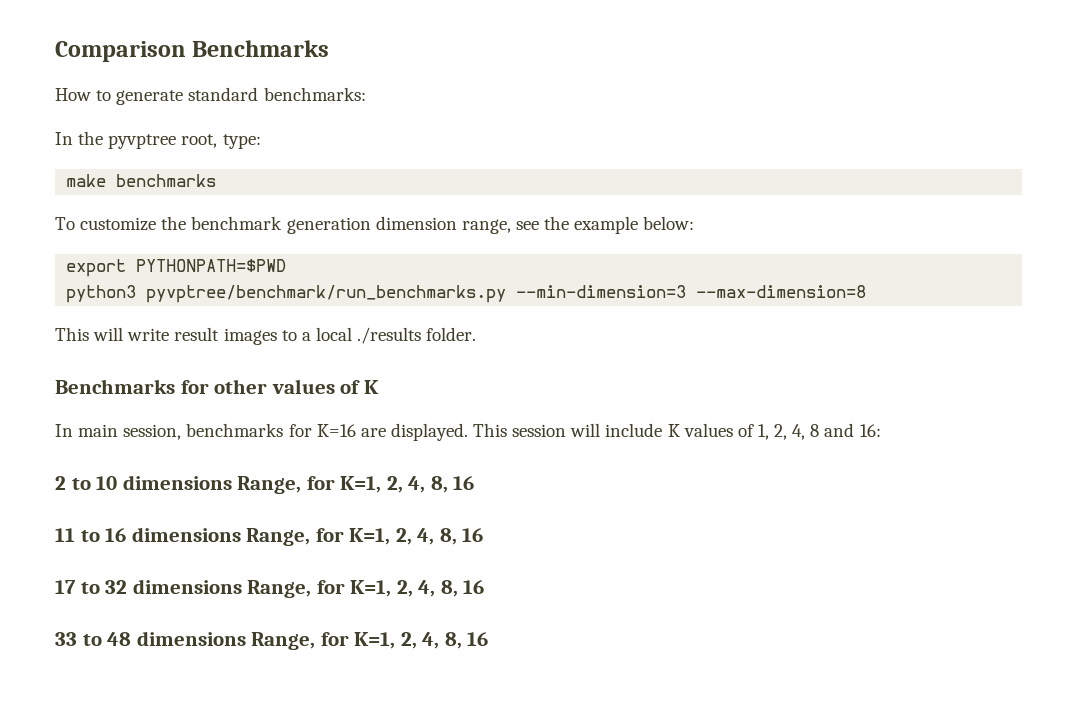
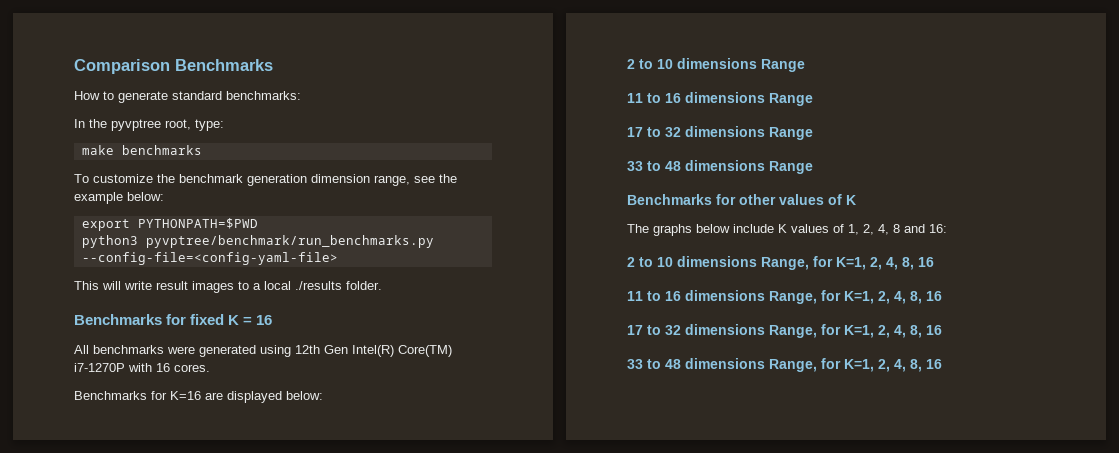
- python3 pyvptree/benchmark/run_benchmarks.py --min-dimension=3 --max-dimension=8
+ python3 pyvptree/benchmark/run_benchmarks.py --config-file=<config-yaml-file>
+ Benchmarks for fixed K = 16
+ All benchmarks were generated using 12th Gen Intel(R) Core(TM) i7-1270P with 16 cores.
+ Benchmarks for K=16 are displayed below:
+ 2 to 10 dimensions Range
+ 11 to 16 dimensions Range
+ 17 to 32 dimensions Range
+ 33 to 48 dimensions Range
- In main session, benchmarks for K=16 are displayed. This session will include K values of 1, 2, 4, 8 and 16:
+ The graphs below include K values of 1, 2, 4, 8 and 16:

